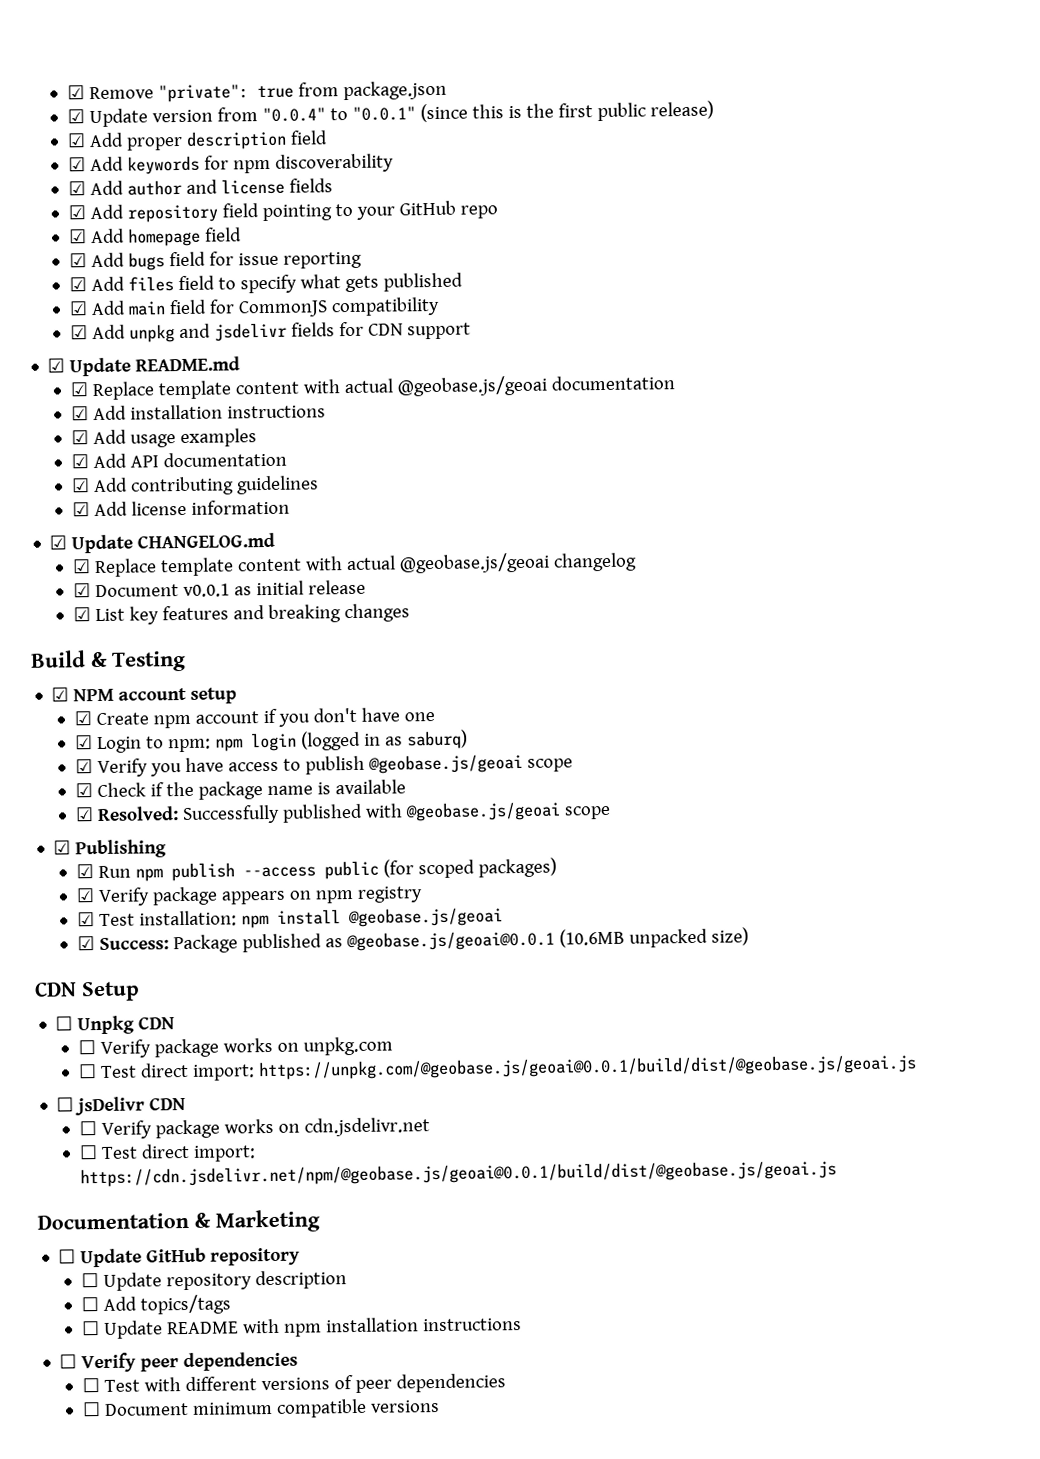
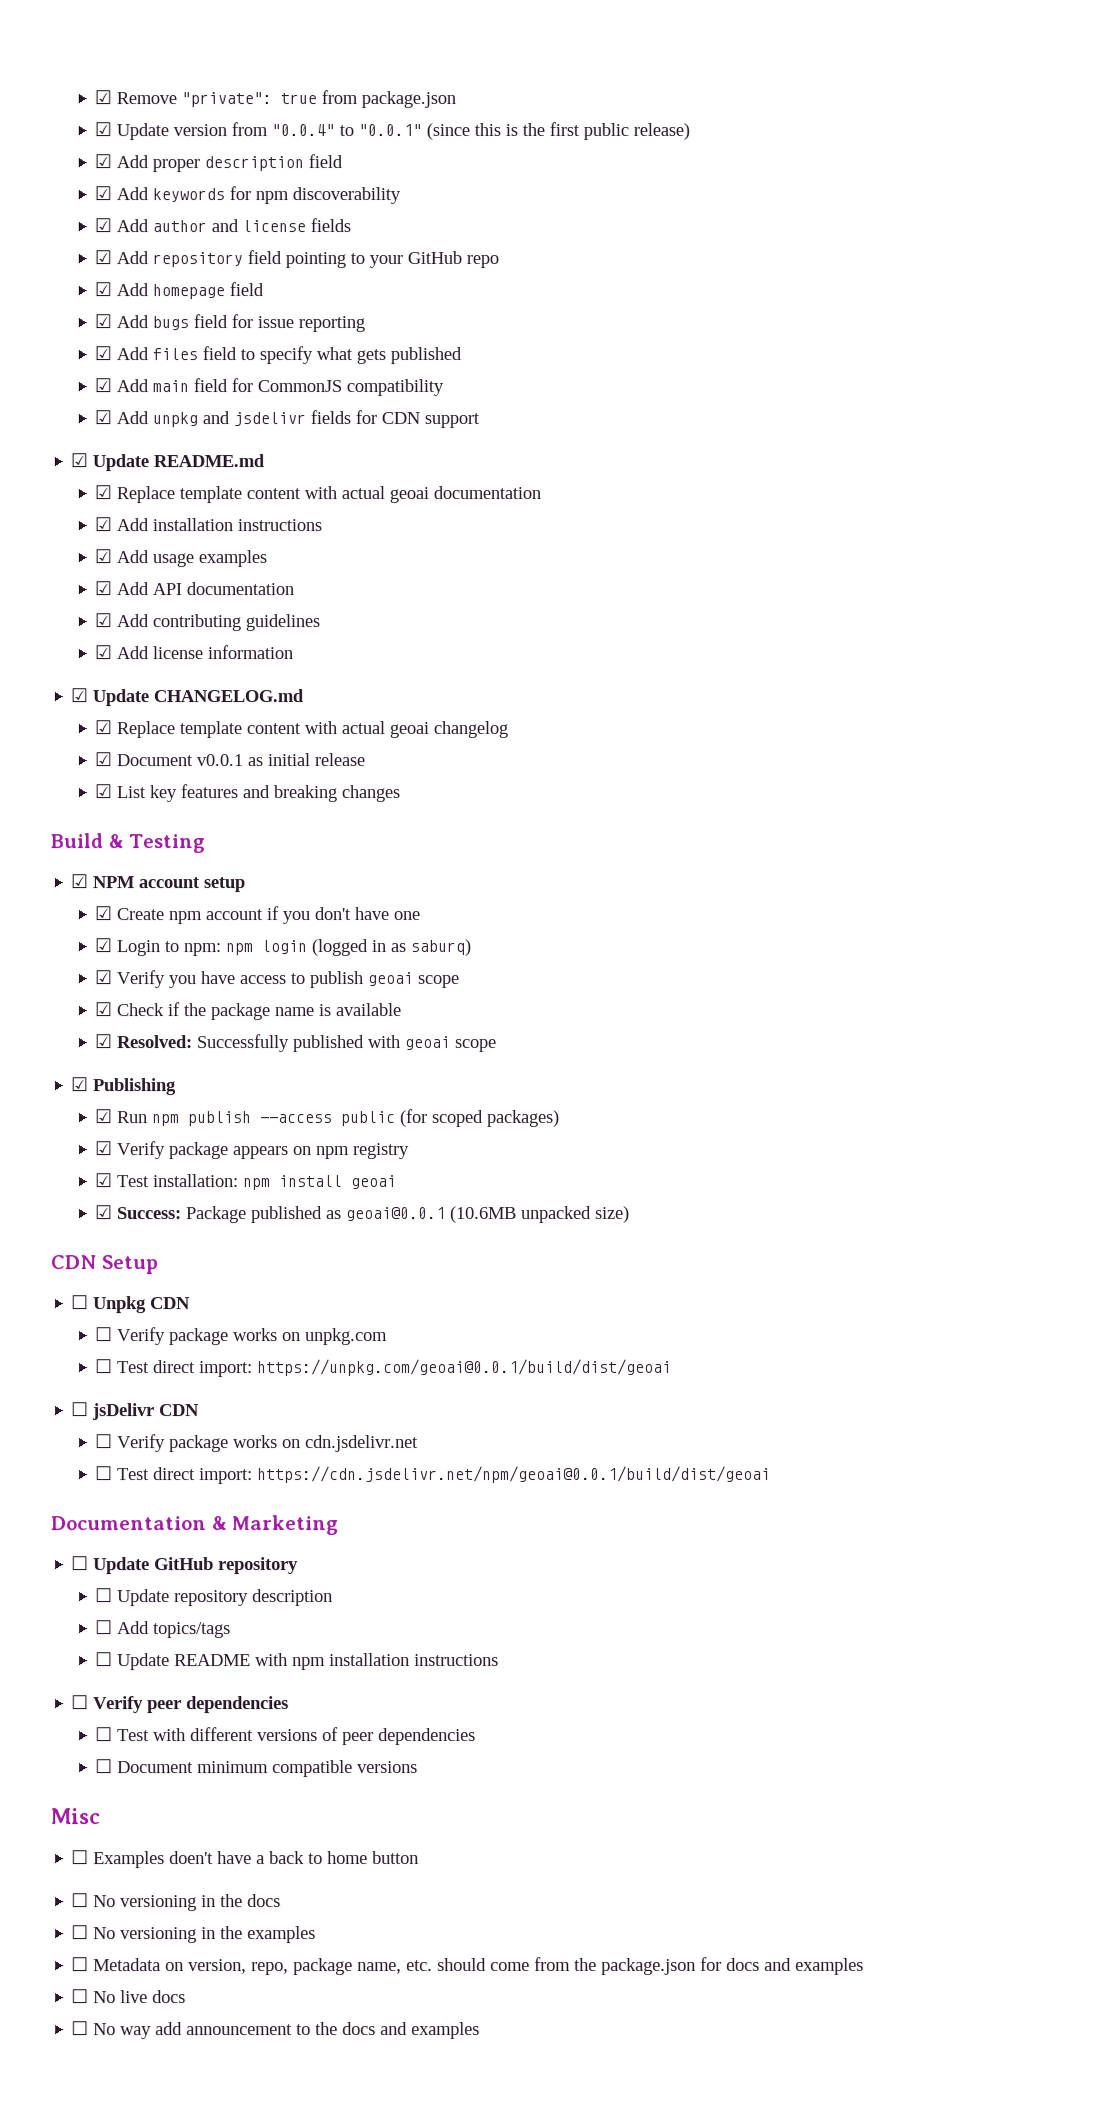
- ☑ Replace template content with actual @geobase.js/geoai documentation
+ ☑ Replace template content with actual geoai documentation
- ☑ Replace template content with actual @geobase.js/geoai changelog
+ ☑ Replace template content with actual geoai changelog
- ☑ Verify you have access to publish @geobase.js/geoai scope
+ ☑ Verify you have access to publish geoai scope
- ☑ Resolved: Successfully published with @geobase.js/geoai scope
+ ☑ Resolved: Successfully published with geoai scope
- ☑ Test installation: npm install @geobase.js/geoai
+ ☑ Test installation: npm install geoai
- ☑ Success: Package published as @geobase.js/geoai@0.0.1 (10.6MB unpacked size)
+ ☑ Success: Package published as geoai@0.0.1 (10.6MB unpacked size)
- ☐ Test direct import: https://unpkg.com/@geobase.js/geoai@0.0.1/build/dist/@geobase.js/geoai.js
+ ☐ Test direct import: https://unpkg.com/geoai@0.0.1/build/dist/geoai
- ☐ Test direct import: https://cdn.jsdelivr.net/npm/@geobase.js/geoai@0.0.1/build/dist/@geobase.js/geoai.js
+ ☐ Test direct import: https://cdn.jsdelivr.net/npm/geoai@0.0.1/build/dist/geoai
+ Misc
+ ☐ Examples doen't have a back to home button
+ ☐ No versioning in the docs
+ ☐ No versioning in the examples
+ ☐ Metadata on version, repo, package name, etc. should come from the package.json for docs and examples
+ ☐ No live docs
+ ☐ No way add announcement to the docs and examples

